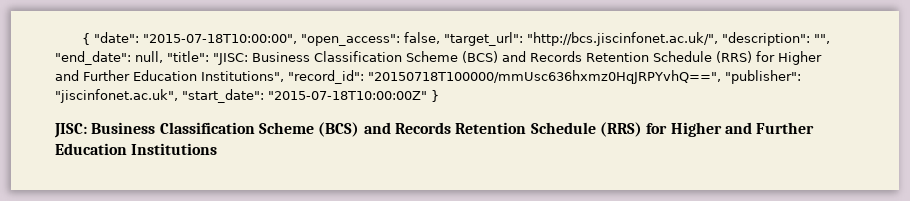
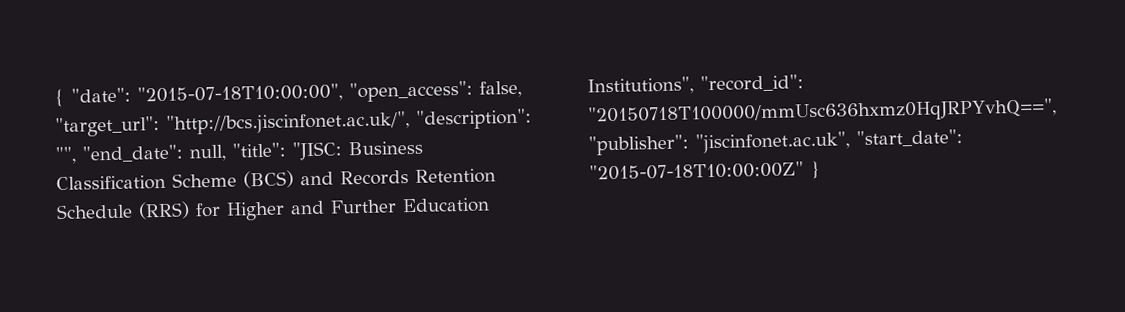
- JISC: Business Classification Scheme (BCS) and Records Retention Schedule (RRS) for Higher and Further Education Institutions

